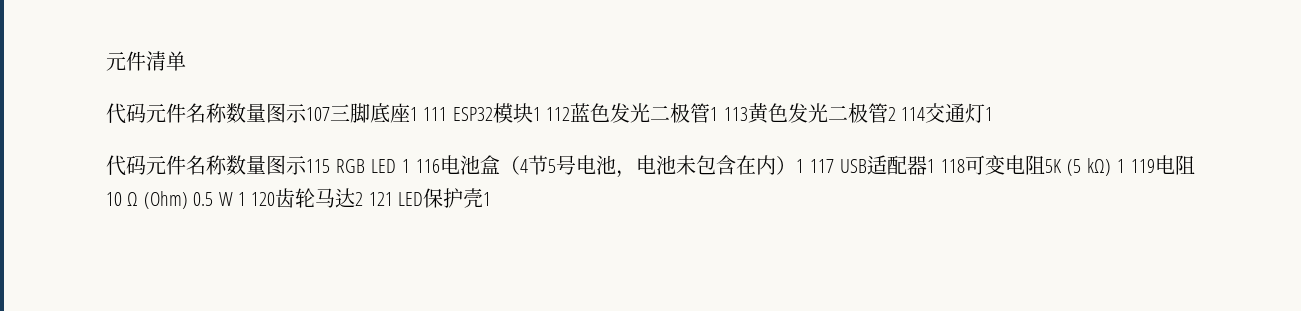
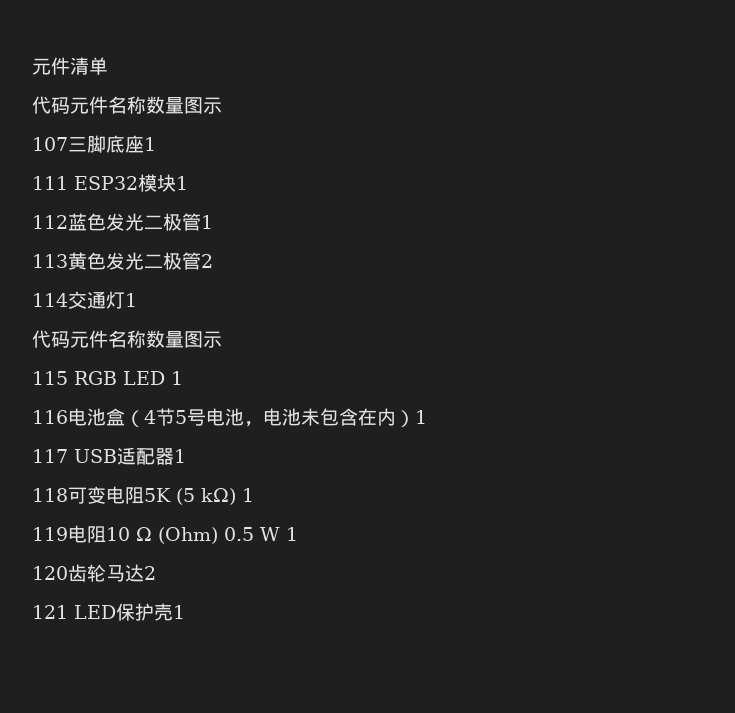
  元件清单
- 代码元件名称数量图示107三脚底座1 111 ESP32模块1 112蓝色发光二极管1 113黄色发光二极管2 114交通灯1
- 代码元件名称数量图示115 RGB LED 1 116电池盒（4节5号电池，电池未包含在内）1 117 USB适配器1 118可变电阻5K (5 kΩ) 1 119电阻10 Ω (Ohm) 0.5 W 1 120齿轮马达2 121 LED保护壳1
+ 代码元件名称数量图示
+ 107三脚底座1
+ 111 ESP32模块1
+ 112蓝色发光二极管1
+ 113黄色发光二极管2
+ 114交通灯1
+ 代码元件名称数量图示
+ 115 RGB LED 1
+ 116电池盒（4节5号电池，电池未包含在内）1
+ 117 USB适配器1
+ 118可变电阻5K (5 kΩ) 1
+ 119电阻10 Ω (Ohm) 0.5 W 1
+ 120齿轮马达2
+ 121 LED保护壳1

